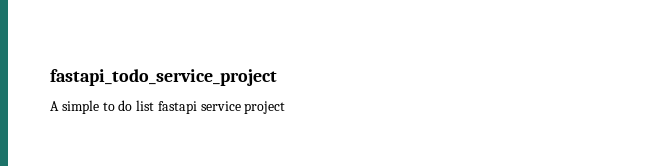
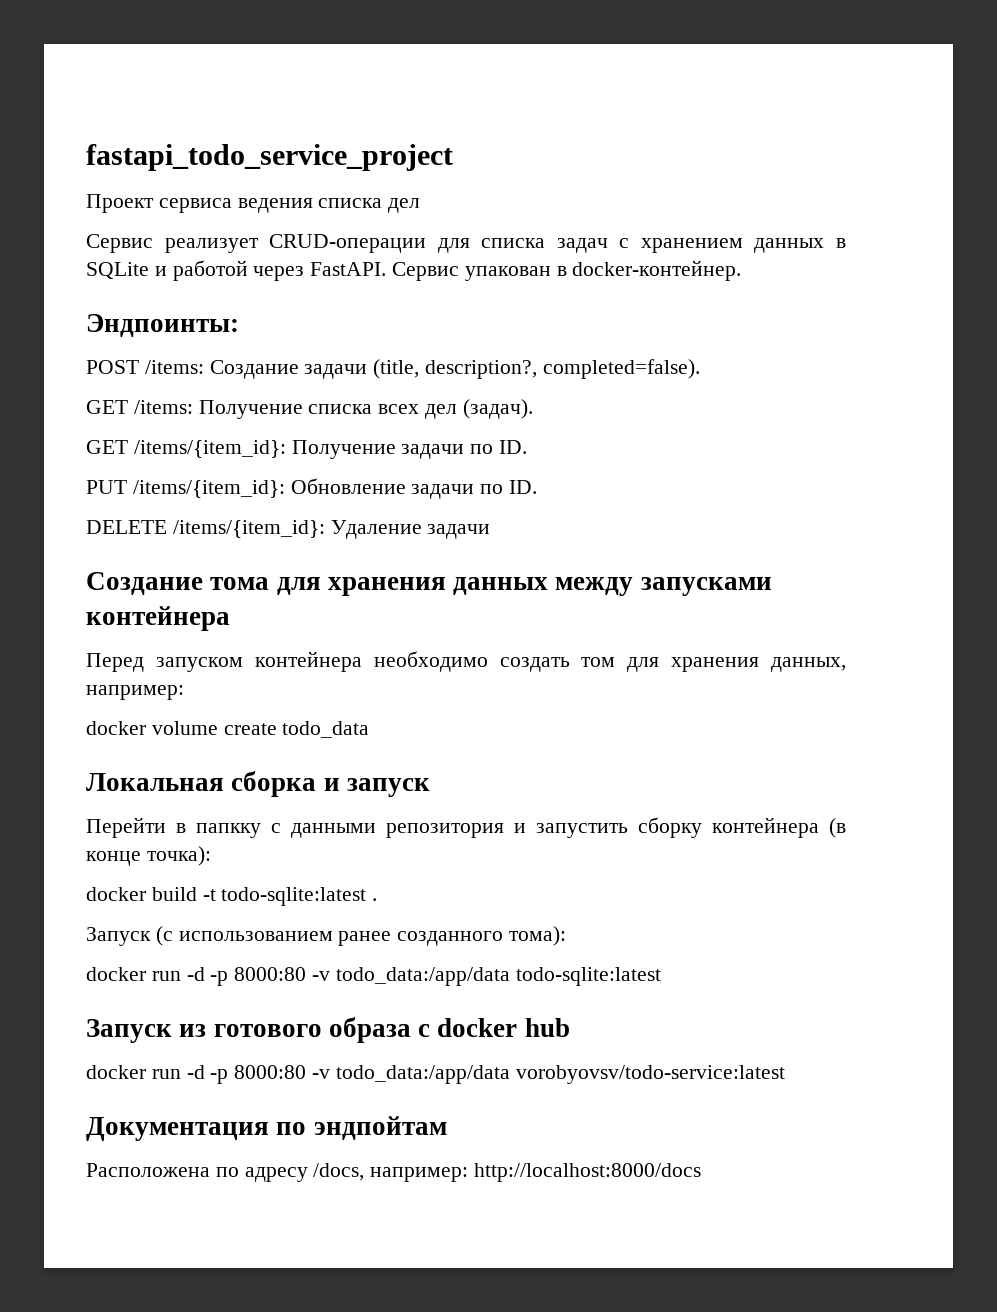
- A simple to do list fastapi service project
+ Проект сервиса ведения списка дел
+ Сервис реализует CRUD-операции для списка задач с хранением данных в SQLite и работой через FastAPI. Сервис упакован в docker-контейнер.
+ Эндпоинты:
+ POST /items: Создание задачи (title, description?, completed=false).
+ GET /items: Получение списка всех дел (задач).
+ GET /items/{item_id}: Получение задачи по ID.
+ PUT /items/{item_id}: Обновление задачи по ID.
+ DELETE /items/{item_id}: Удаление задачи
+ Создание тома для хранения данных между запусками контейнера
+ Перед запуском контейнера необходимо создать том для хранения данных, например:
+ docker volume create todo_data
+ Локальная сборка и запуск
+ Перейти в папкку с данными репозитория и запустить сборку контейнера (в конце точка):
+ docker build -t todo-sqlite:latest .
+ Запуск (с использованием ранее созданного тома):
+ docker run -d -p 8000:80 -v todo_data:/app/data todo-sqlite:latest
+ Запуск из готового образа с docker hub
+ docker run -d -p 8000:80 -v todo_data:/app/data vorobyovsv/todo-service:latest
+ Документация по эндпойтам
+ Расположена по адресу /docs, например: http://localhost:8000/docs

